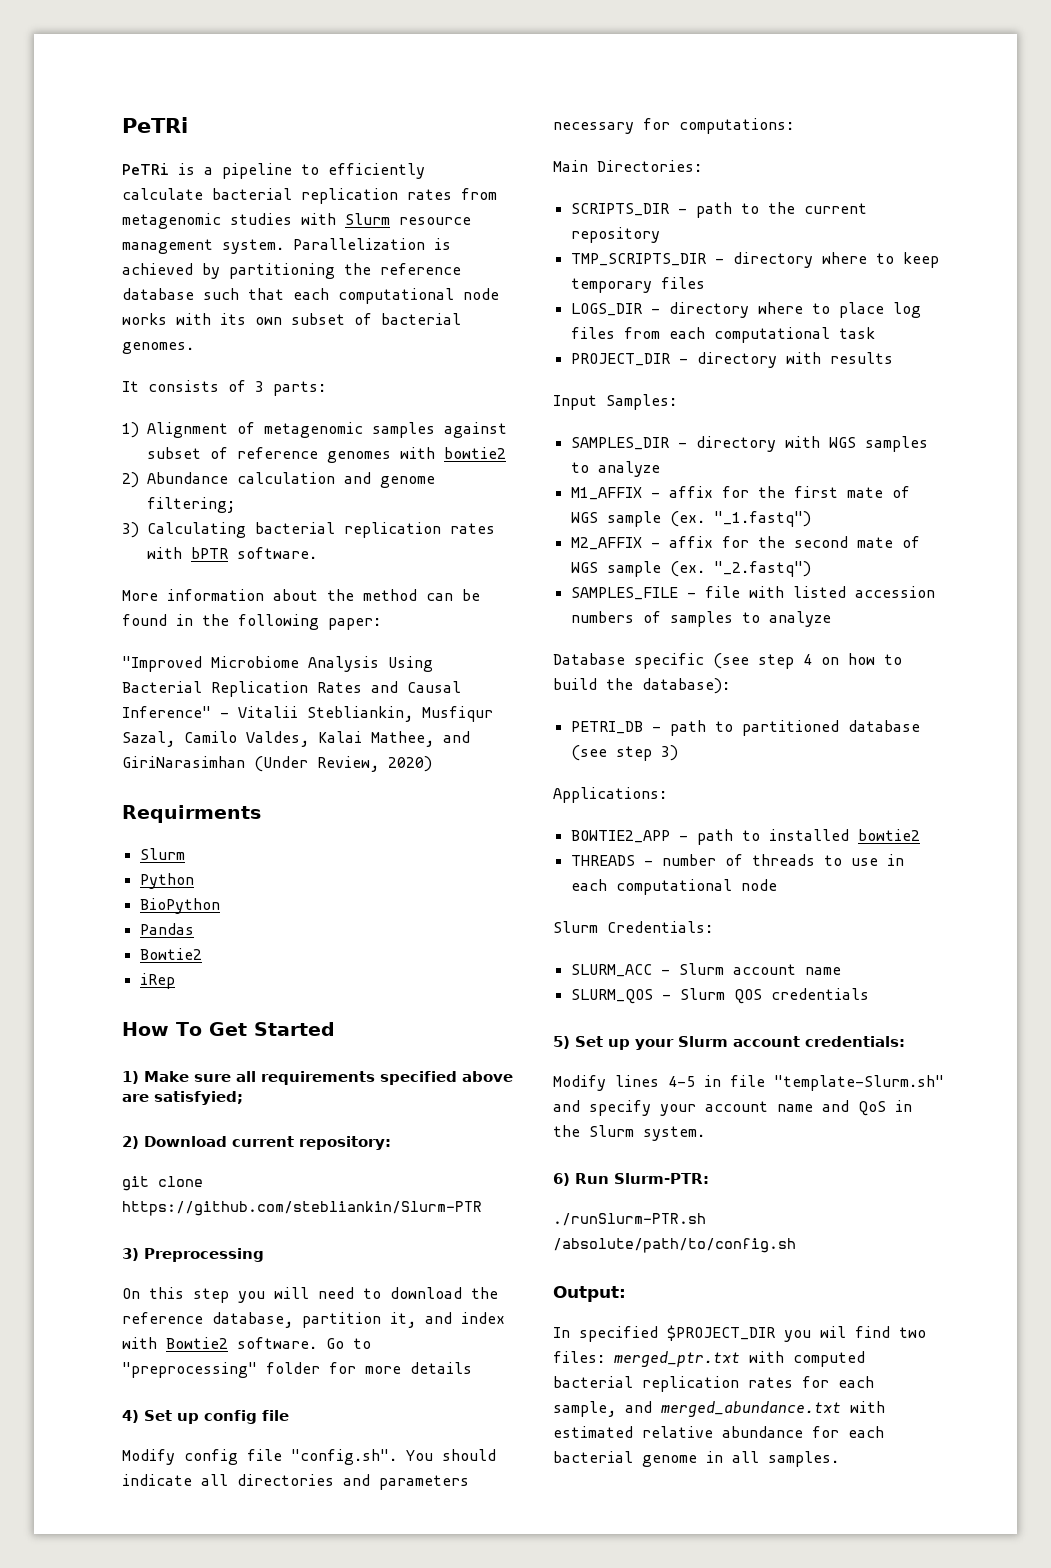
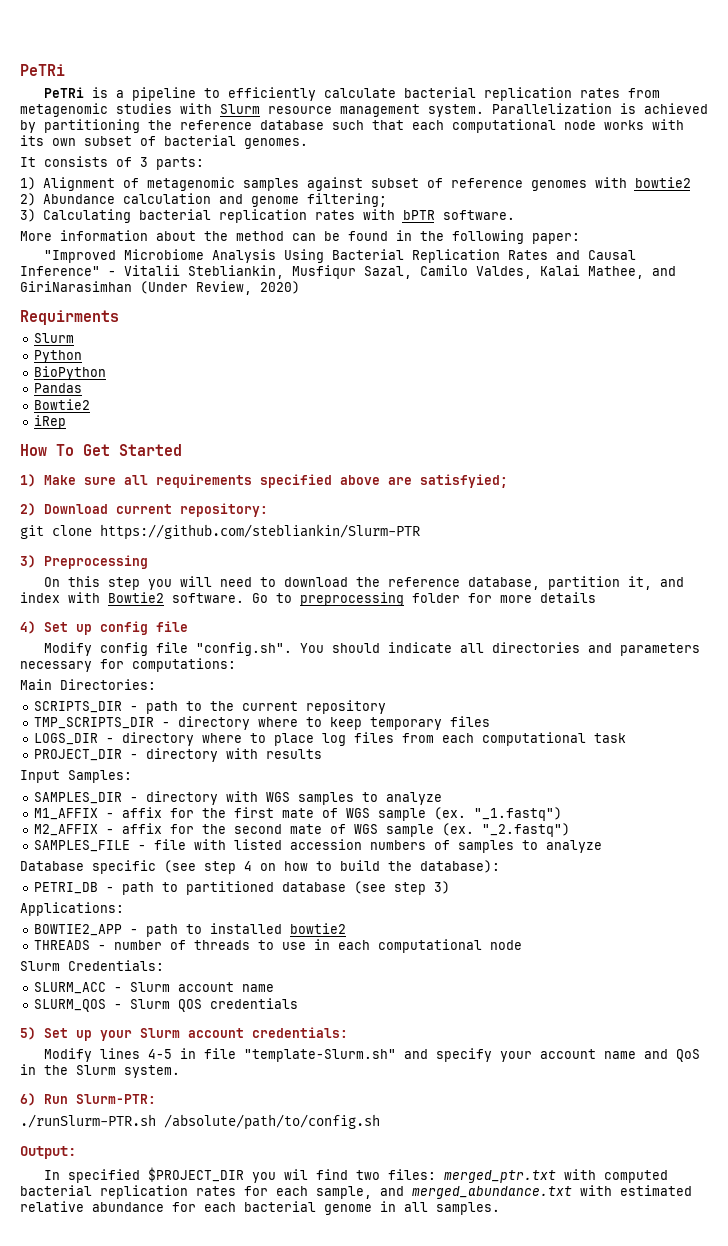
- Go to "preprocessing" folder for more details
+ Go to preprocessing folder for more details

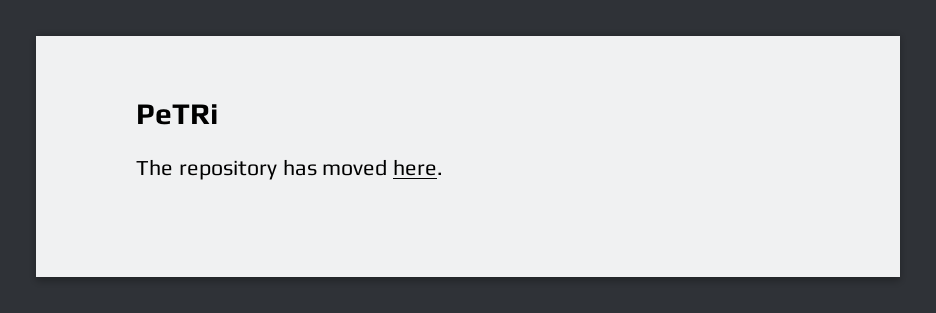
- PeTRi is a pipeline to efficiently calculate bacterial replication rates from metagenomic studies with Slurm resource management system. Parallelization is achieved by partitioning the reference database such that each computational node works with its own subset of bacterial genomes.
- It consists of 3 parts:
- 1) Alignment of metagenomic samples against subset of reference genomes with bowtie2
- 2) Abundance calculation and genome filtering;
- 3) Calculating bacterial replication rates with bPTR software.
- More information about the method can be found in the following paper:
- "Improved Microbiome Analysis Using Bacterial Replication Rates and Causal Inference" - Vitalii Stebliankin, Musfiqur Sazal, Camilo Valdes, Kalai Mathee, and GiriNarasimhan (Under Review, 2020)
- Requirments
- Slurm
- Python
- BioPython
- Pandas
- Bowtie2
- iRep
- How To Get Started
- 1) Make sure all requirements specified above are satisfyied;
- 2) Download current repository:
- git clone https://github.com/stebliankin/Slurm-PTR
- 3) Preprocessing
- On this step you will need to download the reference database, partition it, and index with Bowtie2 software. Go to preprocessing folder for more details
- 4) Set up config file
- Modify config file "config.sh". You should indicate all directories and parameters necessary for computations:
- Main Directories:
- SCRIPTS_DIR - path to the current repository
- TMP_SCRIPTS_DIR - directory where to keep temporary files
- LOGS_DIR - directory where to place log files from each computational task
- PROJECT_DIR - directory with results
- Input Samples:
- SAMPLES_DIR - directory with WGS samples to analyze
- M1_AFFIX - affix for the first mate of WGS sample (ex. "_1.fastq")
- M2_AFFIX - affix for the second mate of WGS sample (ex. "_2.fastq")
- SAMPLES_FILE - file with listed accession numbers of samples to analyze
- Database specific (see step 4 on how to build the database):
- PETRI_DB - path to partitioned database (see step 3)
- Applications:
- BOWTIE2_APP - path to installed bowtie2
- THREADS - number of threads to use in each computational node
- Slurm Credentials:
- SLURM_ACC - Slurm account name
- SLURM_QOS - Slurm QOS credentials
- 5) Set up your Slurm account credentials:
- Modify lines 4-5 in file "template-Slurm.sh" and specify your account name and QoS in the Slurm system.
- 6) Run Slurm-PTR:
- ./runSlurm-PTR.sh /absolute/path/to/config.sh
- Output:
- In specified $PROJECT_DIR you wil find two files: merged_ptr.txt with computed bacterial replication rates for each sample, and merged_abundance.txt with estimated relative abundance for each bacterial genome in all samples.
+ The repository has moved here.

